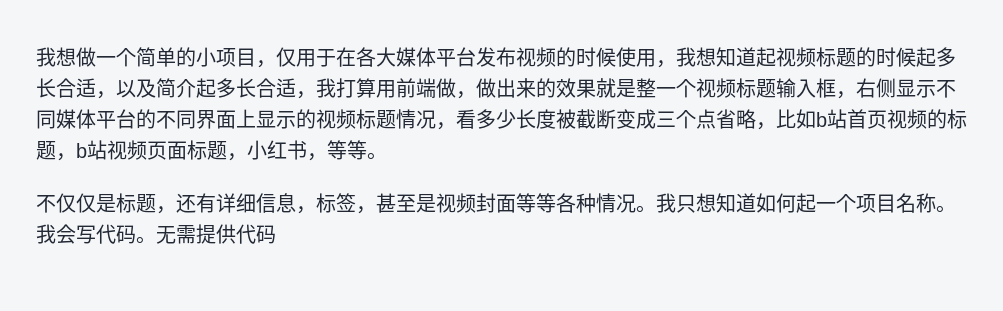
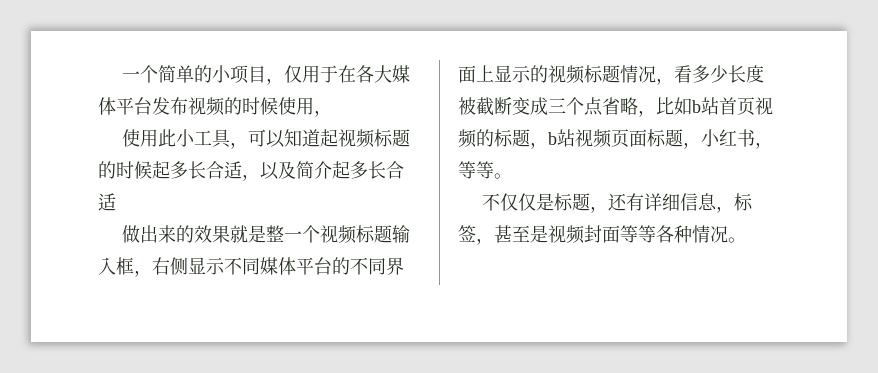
- 我想做一个简单的小项目，仅用于在各大媒体平台发布视频的时候使用，我想知道起视频标题的时候起多长合适，以及简介起多长合适，我打算用前端做，做出来的效果就是整一个视频标题输入框，右侧显示不同媒体平台的不同界面上显示的视频标题情况，看多少长度被截断变成三个点省略，比如b站首页视频的标题，b站视频页面标题，小红书，等等。
+ 一个简单的小项目，仅用于在各大媒体平台发布视频的时候使用，
+ 使用此小工具，可以知道起视频标题的时候起多长合适，以及简介起多长合适
+ 做出来的效果就是整一个视频标题输入框，右侧显示不同媒体平台的不同界面上显示的视频标题情况，看多少长度被截断变成三个点省略，比如b站首页视频的标题，b站视频页面标题，小红书，等等。
- 我只想知道如何起一个项目名称。我会写代码。无需提供代码

